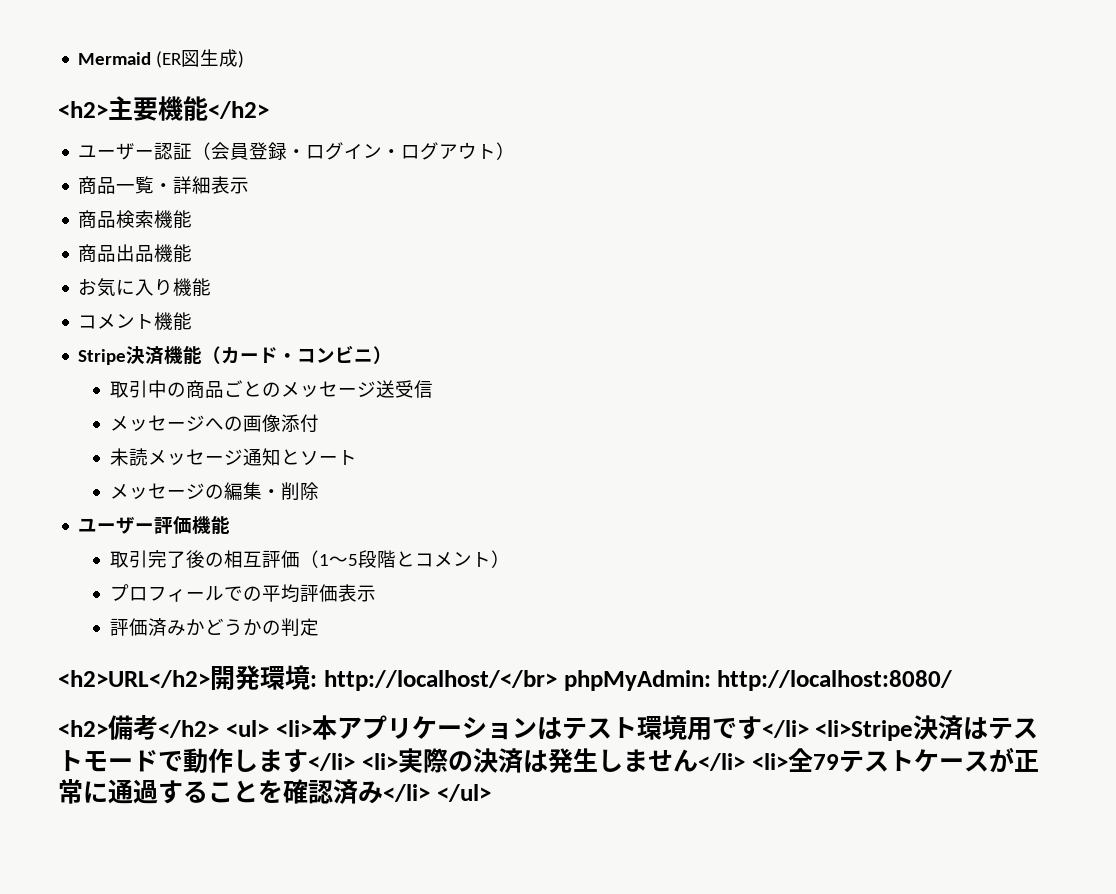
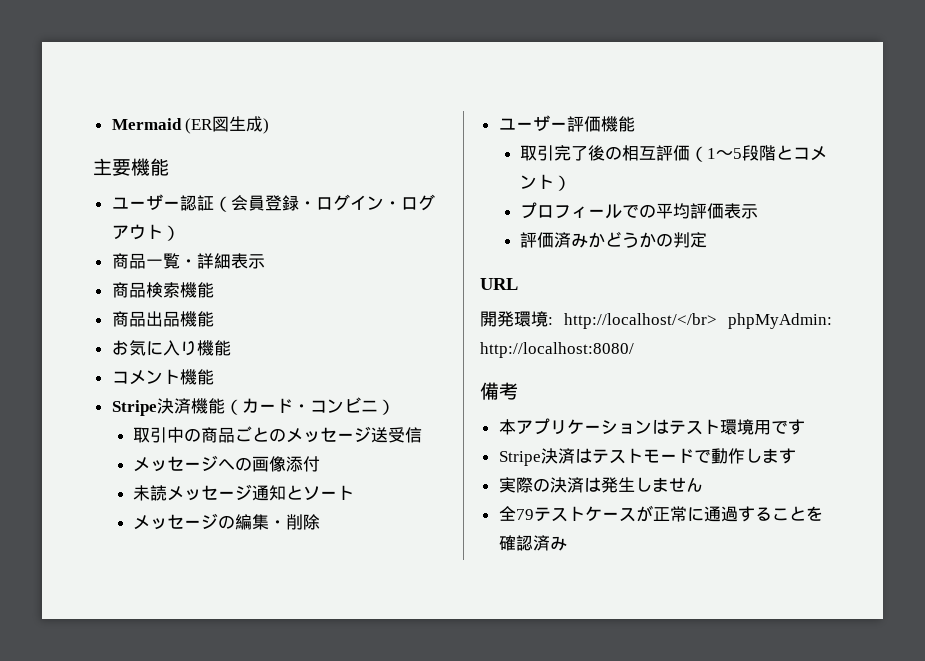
- <h2>主要機能</h2>
+ 主要機能
- <h2>URL</h2>開発環境: http://localhost/</br> phpMyAdmin: http://localhost:8080/
+ URL
+ 開発環境: http://localhost/</br> phpMyAdmin: http://localhost:8080/
- <h2>備考</h2> <ul> <li>本アプリケーションはテスト環境用です</li> <li>Stripe決済はテストモードで動作します</li> <li>実際の決済は発生しません</li> <li>全79テストケースが正常に通過することを確認済み</li> </ul>
+ 備考
+ 本アプリケーションはテスト環境用です
+ Stripe決済はテストモードで動作します
+ 実際の決済は発生しません
+ 全79テストケースが正常に通過することを確認済み

